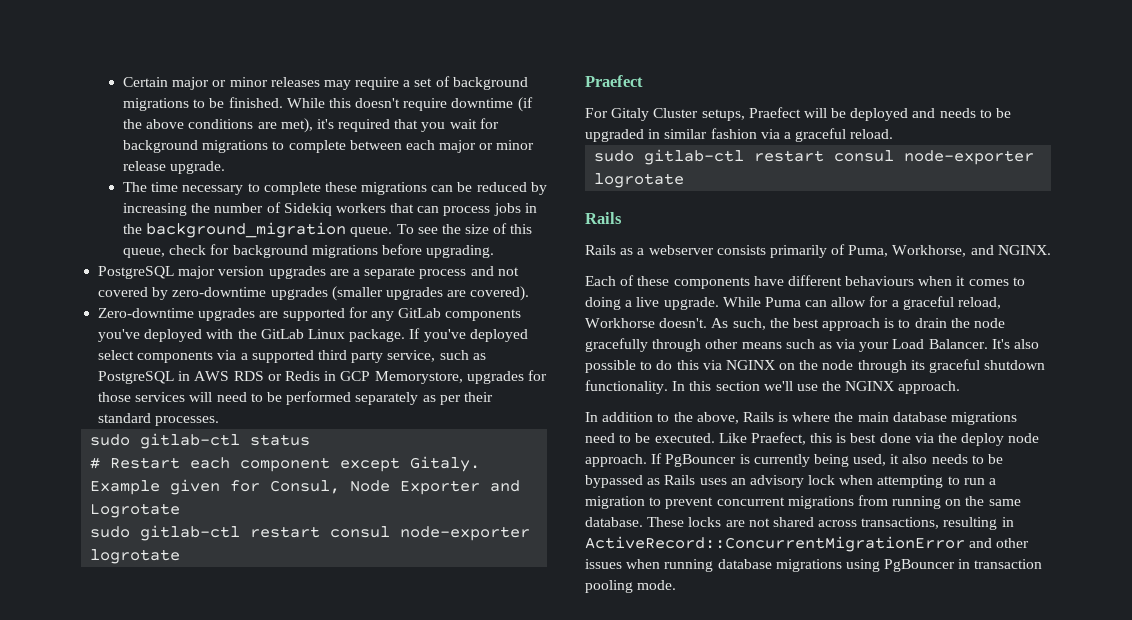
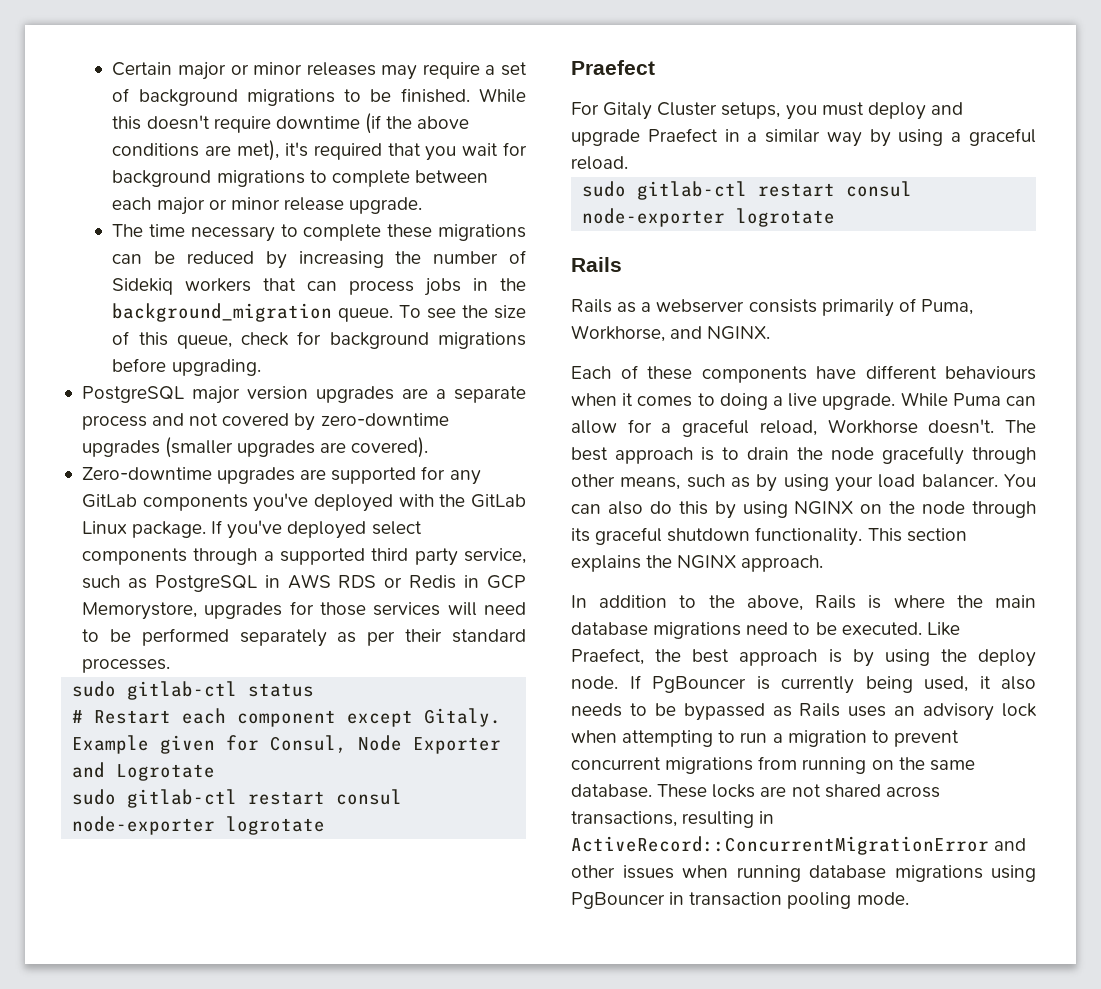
- If you've deployed select components via a supported third party service, such as PostgreSQL in AWS RDS or Redis in GCP Memorystore, upgrades for those services will need to be performed separately as per their standard processes.
+ If you've deployed select components through a supported third party service, such as PostgreSQL in AWS RDS or Redis in GCP Memorystore, upgrades for those services will need to be performed separately as per their standard processes.
- For Gitaly Cluster setups, Praefect will be deployed and needs to be upgraded in similar fashion via a graceful reload.
+ For Gitaly Cluster setups, you must deploy and upgrade Praefect in a similar way by using a graceful reload.
- As such, the best approach is to drain the node gracefully through other means such as via your Load Balancer. It's also possible to do this via NGINX on the node through its graceful shutdown functionality.
+ The best approach is to drain the node gracefully through other means, such as by using your load balancer. You can also do this by using NGINX on the node through its graceful shutdown functionality.
- In this section we'll use the NGINX approach.
+ This section explains the NGINX approach.
- Like Praefect, this is best done via the deploy node approach.
+ Like Praefect, the best approach is by using the deploy node.

